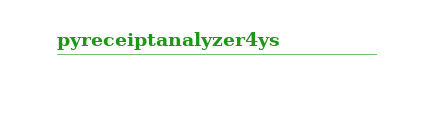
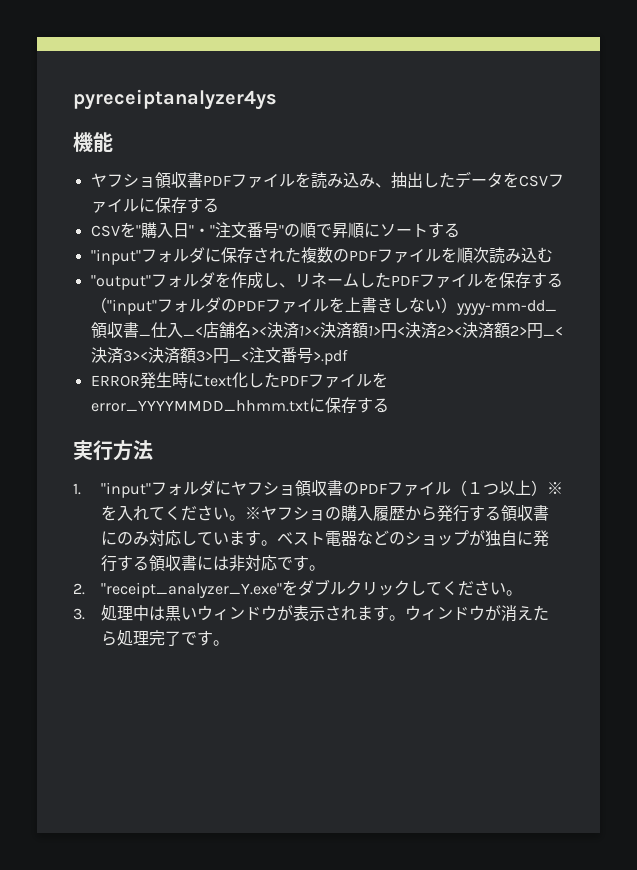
+ 機能
+ ヤフショ領収書PDFファイルを読み込み、抽出したデータをCSVファイルに保存する
+ CSVを"購入日"・"注文番号"の順で昇順にソートする
+ "input"フォルダに保存された複数のPDFファイルを順次読み込む
+ "output"フォルダを作成し、リネームしたPDFファイルを保存する（"input"フォルダのPDFファイルを上書きしない）yyyy-mm-dd_領収書_仕入_<店舗名><決済1><決済額1>円<決済2><決済額2>円_<決済3><決済額3>円_<注文番号>.pdf
+ ERROR発生時にtext化したPDFファイルをerror_YYYYMMDD_hhmm.txtに保存する
+ 実行方法
+ 1. "input"フォルダにヤフショ領収書のPDFファイル（１つ以上）※を入れてください。※ヤフショの購入履歴から発行する領収書にのみ対応しています。ベスト電器などのショップが独自に発行する領収書には非対応です。
+ 2. "receipt_analyzer_Y.exe"をダブルクリックしてください。
+ 3.処理中は黒いウィンドウが表示されます。ウィンドウが消えたら処理完了です。

